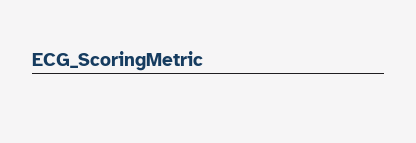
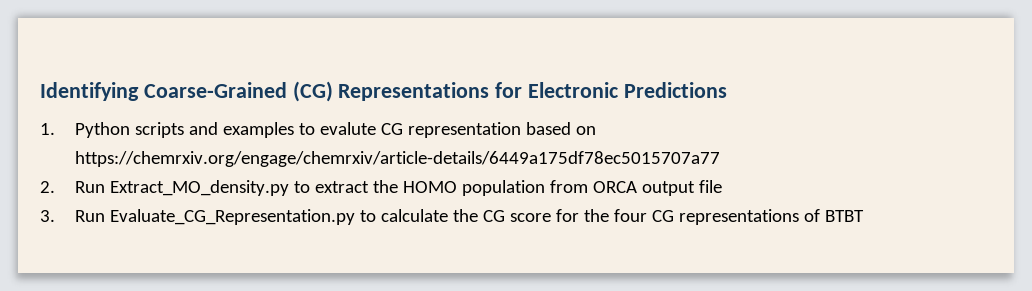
- ECG_ScoringMetric
+ Identifying Coarse-Grained (CG) Representations for Electronic Predictions
+ 1. Python scripts and examples to evalute CG representation based on https://chemrxiv.org/engage/chemrxiv/article-details/6449a175df78ec5015707a77
+ 2. Run Extract_MO_density.py to extract the HOMO population from ORCA output file
+ 3. Run Evaluate_CG_Representation.py to calculate the CG score for the four CG representations of BTBT

